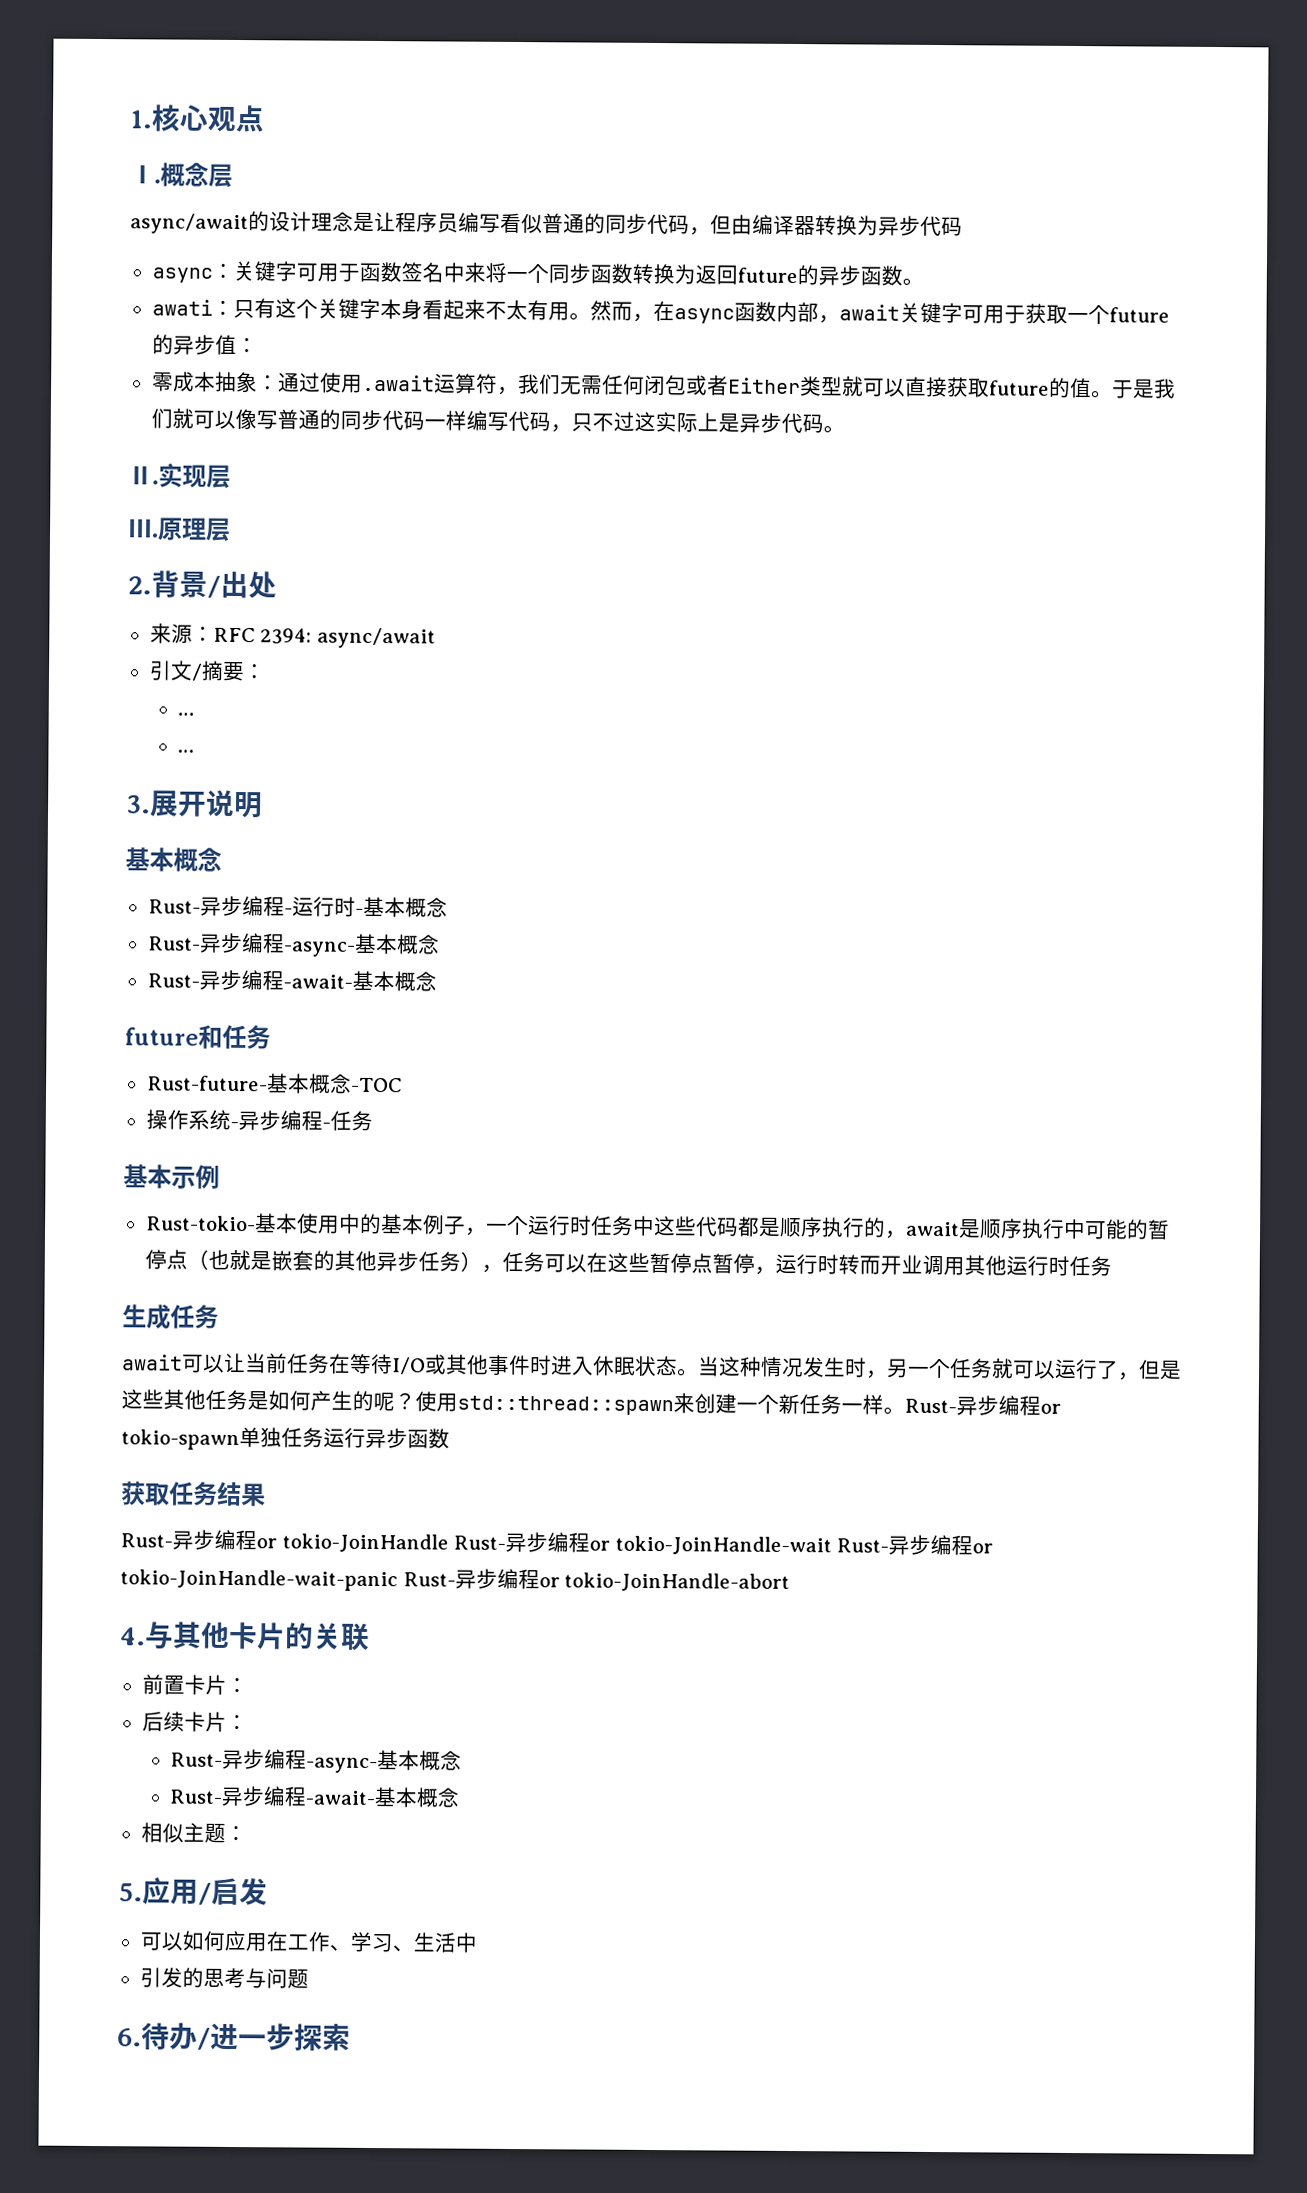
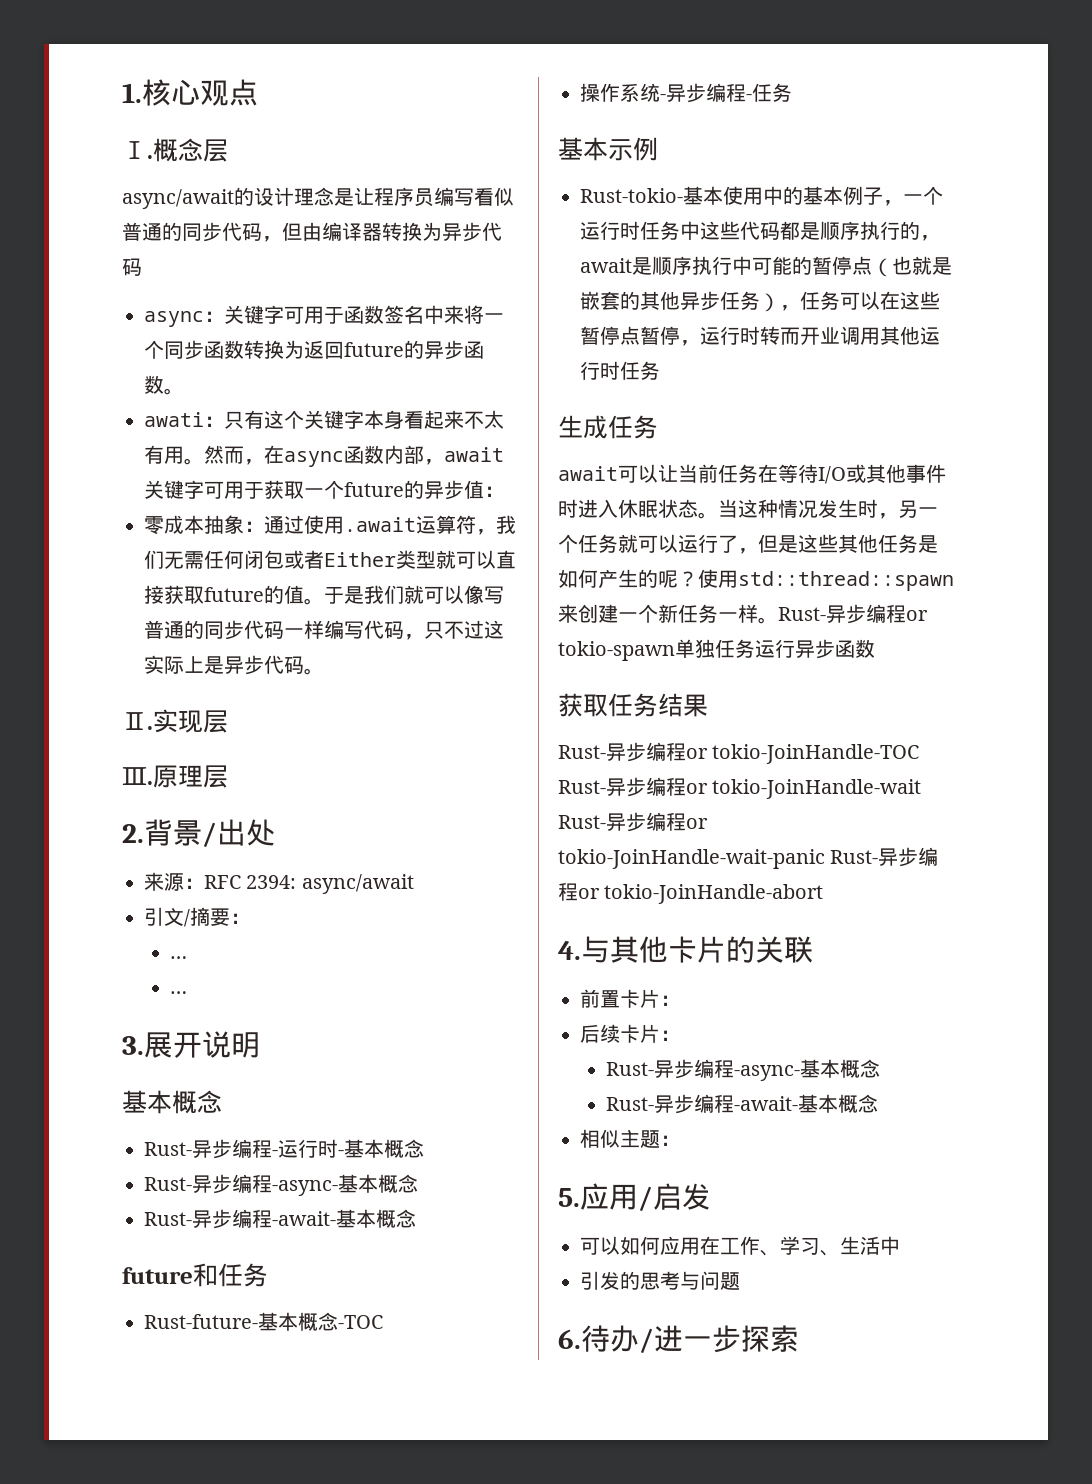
- Rust-异步编程or tokio-JoinHandle Rust-异步编程or tokio-JoinHandle-wait Rust-异步编程or tokio-JoinHandle-wait-panic Rust-异步编程or tokio-JoinHandle-abort
+ Rust-异步编程or tokio-JoinHandle-TOC Rust-异步编程or tokio-JoinHandle-wait Rust-异步编程or tokio-JoinHandle-wait-panic Rust-异步编程or tokio-JoinHandle-abort

